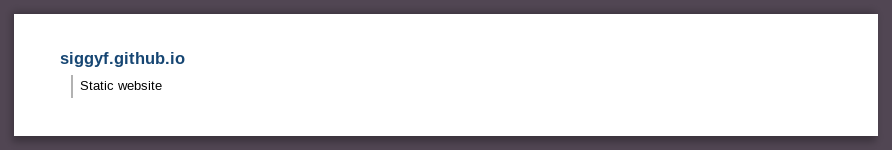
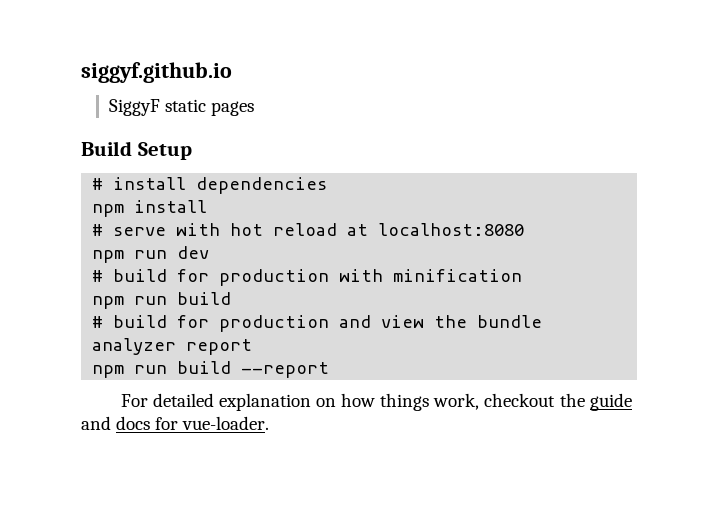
- Static website
+ SiggyF static pages
+ Build Setup
+ # install dependencies
+ npm install
+ # serve with hot reload at localhost:8080
+ npm run dev
+ # build for production with minification
+ npm run build
+ # build for production and view the bundle analyzer report
+ npm run build --report
+ For detailed explanation on how things work, checkout the guide and docs for vue-loader.

